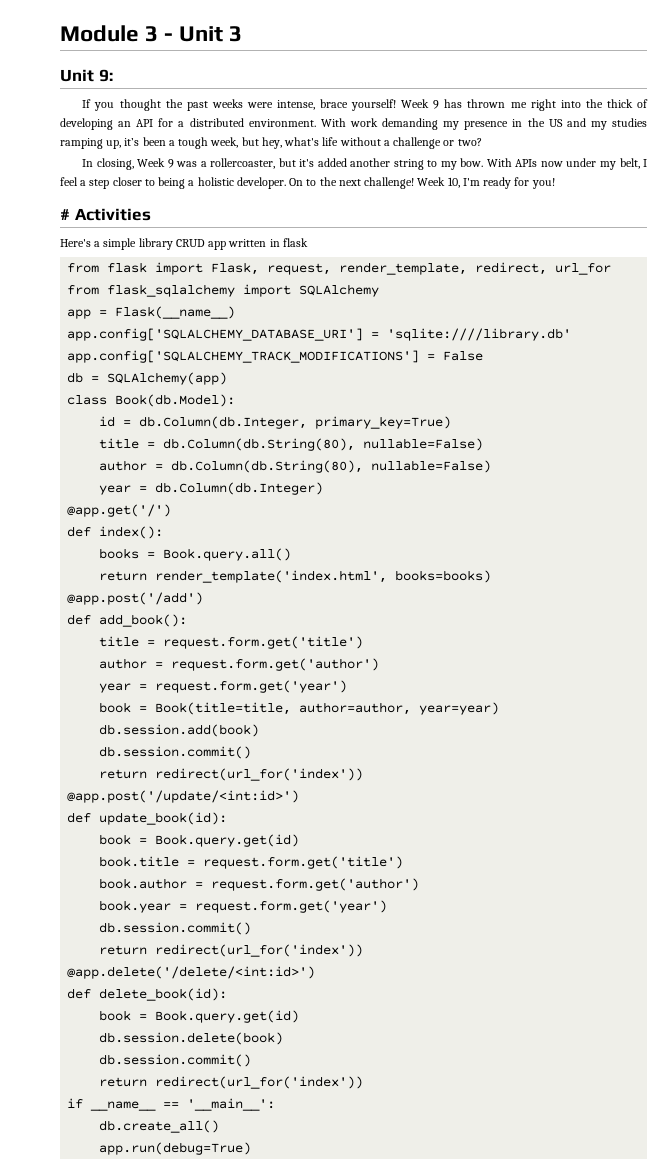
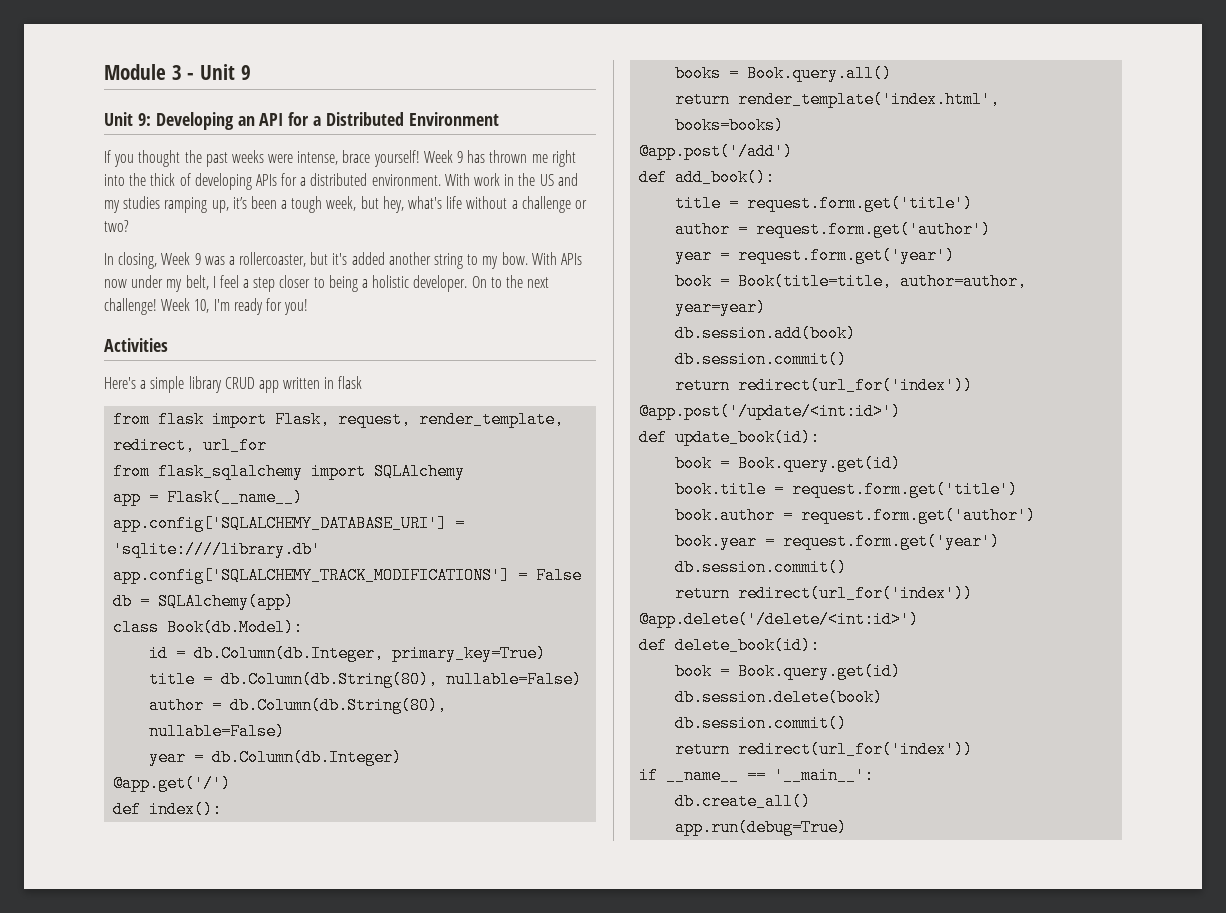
- Module 3 - Unit 3
+ Module 3 - Unit 9
- Unit 9:
+ Unit 9: Developing an API for a Distributed Environment
- Week 9 has thrown me right into the thick of developing an API for a distributed environment.
+ Week 9 has thrown me right into the thick of developing APIs for a distributed environment.
- With work demanding my presence in the US and my studies ramping up, it’s been a tough week, but hey, what's life without a challenge or two?
+ With work in the US and my studies ramping up, it’s been a tough week, but hey, what's life without a challenge or two?
- # Activities
+ Activities

